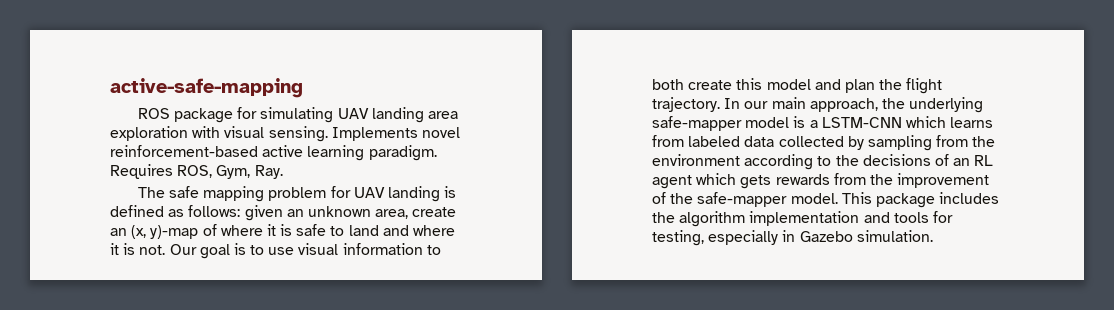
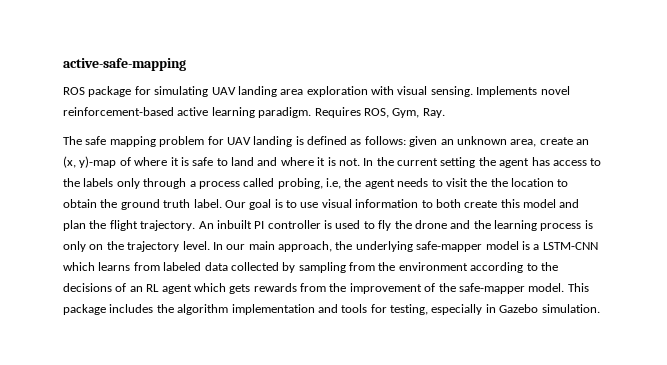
+ In the current setting the agent has access to the labels only through a process called probing, i.e, the agent needs to visit the the location to obtain the ground truth label.
+ An inbuilt PI controller is used to fly the drone and the learning process is only on the trajectory level.

